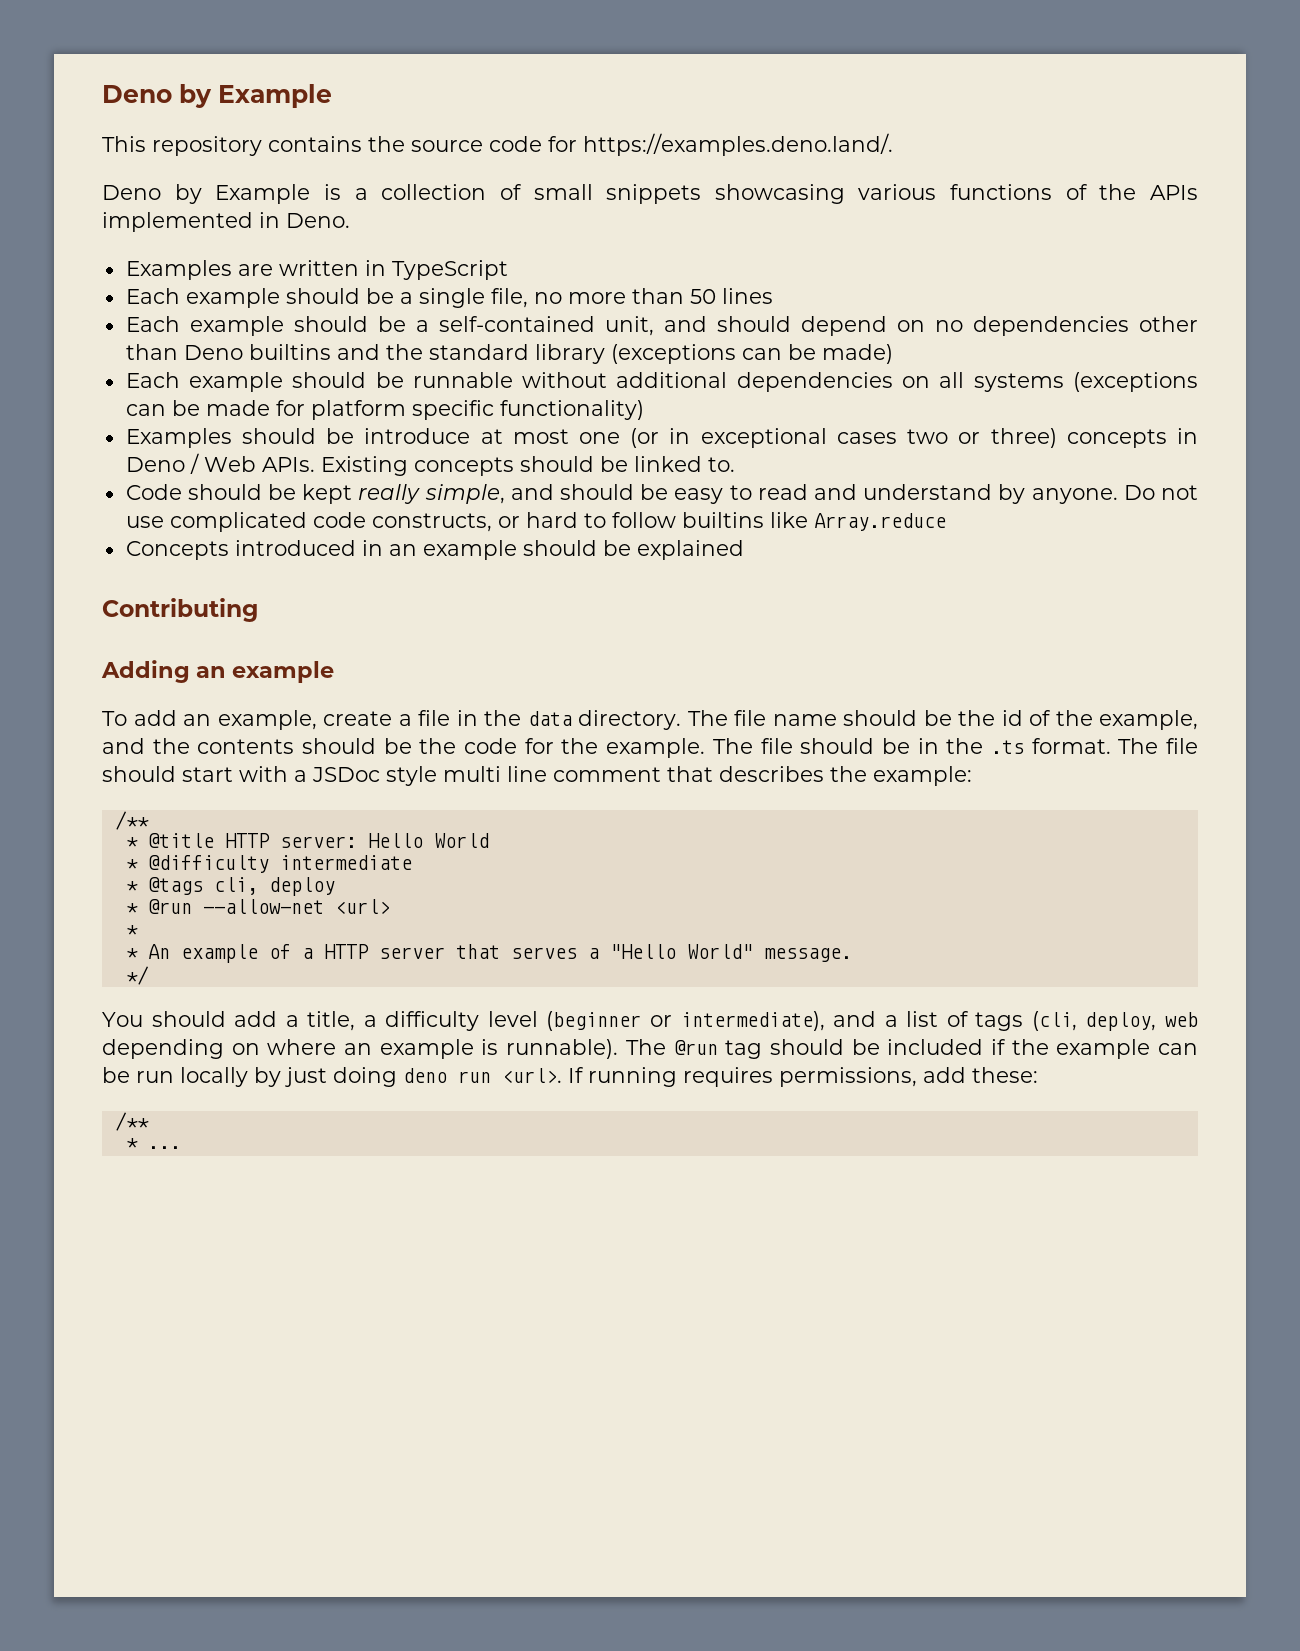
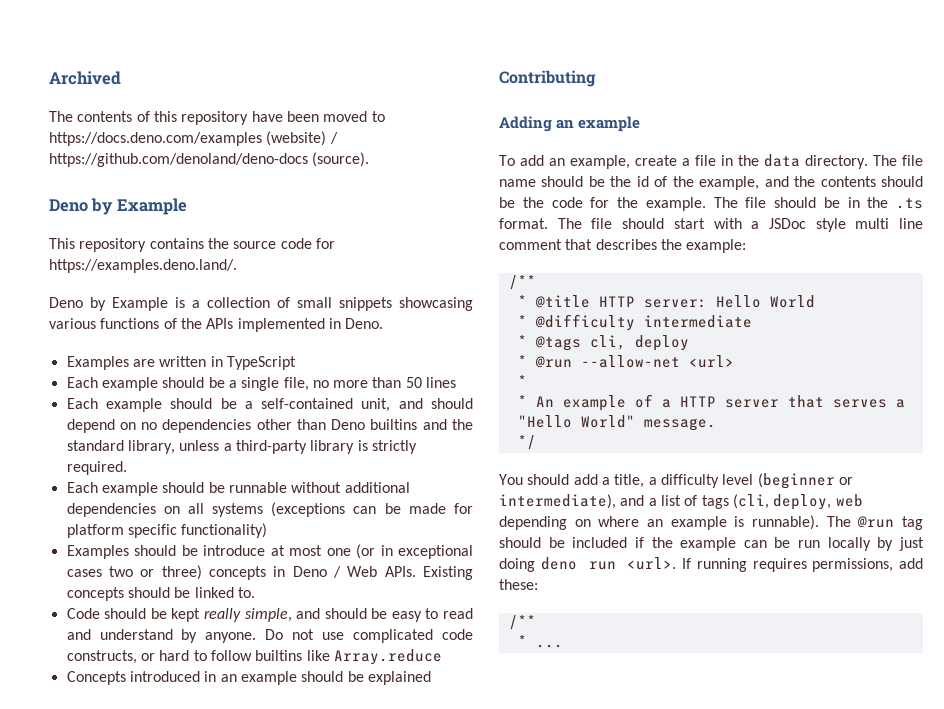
+ Archived
+ The contents of this repository have been moved to https://docs.deno.com/examples (website) / https://github.com/denoland/deno-docs (source).
- Each example should be a self-contained unit, and should depend on no dependencies other than Deno builtins and the standard library (exceptions can be made)
+ Each example should be a self-contained unit, and should depend on no dependencies other than Deno builtins and the standard library, unless a third-party library is strictly required.

